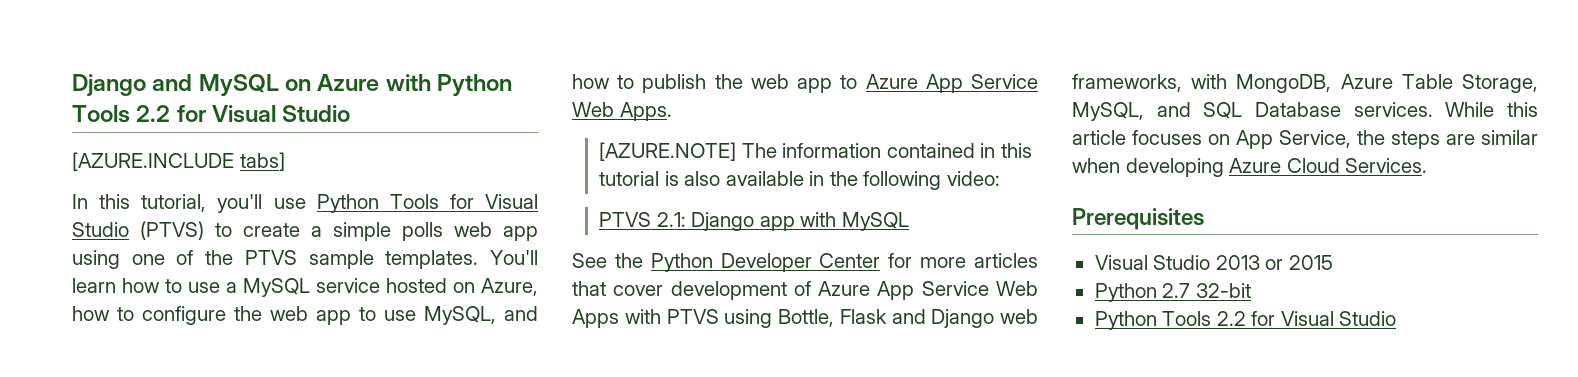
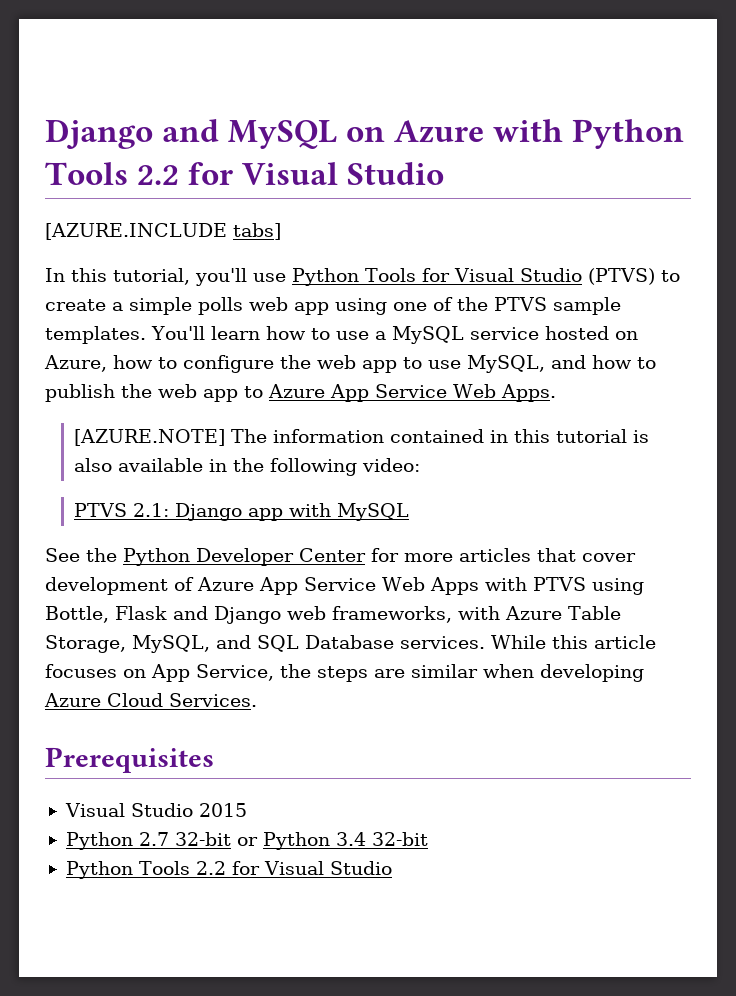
- See the Python Developer Center for more articles that cover development of Azure App Service Web Apps with PTVS using Bottle, Flask and Django web frameworks, with MongoDB, Azure Table Storage, MySQL, and SQL Database services.
+ See the Python Developer Center for more articles that cover development of Azure App Service Web Apps with PTVS using Bottle, Flask and Django web frameworks, with Azure Table Storage, MySQL, and SQL Database services.
- Visual Studio 2013 or 2015
+ Visual Studio 2015
- Python 2.7 32-bit
+ Python 2.7 32-bit or Python 3.4 32-bit

